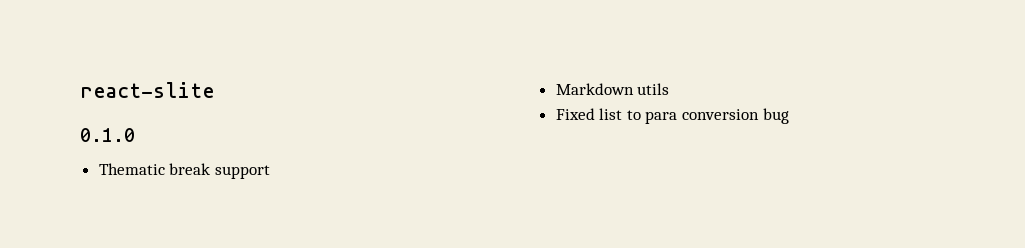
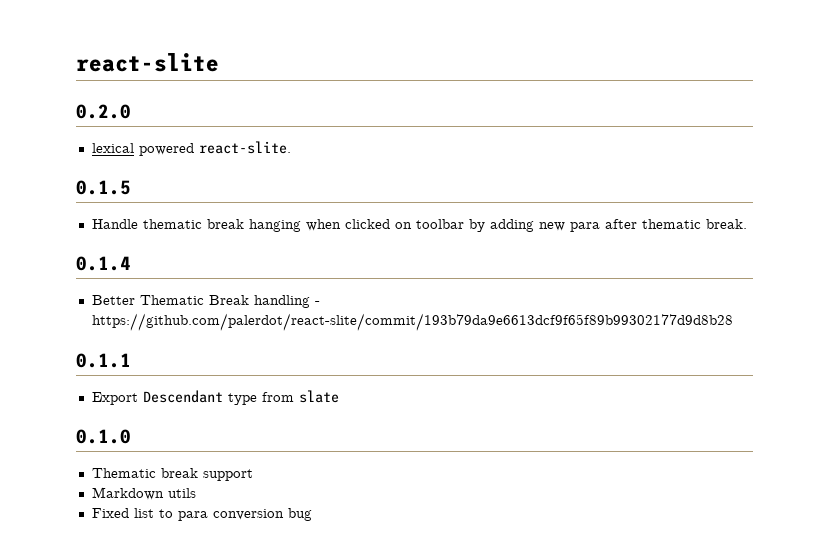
+ 0.2.0
+ lexical powered react-slite.
+ 0.1.5
+ Handle thematic break hanging when clicked on toolbar by adding new para after thematic break.
+ 0.1.4
+ Better Thematic Break handling - https://github.com/palerdot/react-slite/commit/193b79da9e6613dcf9f65f89b99302177d9d8b28
+ 0.1.1
+ Export Descendant type from slate

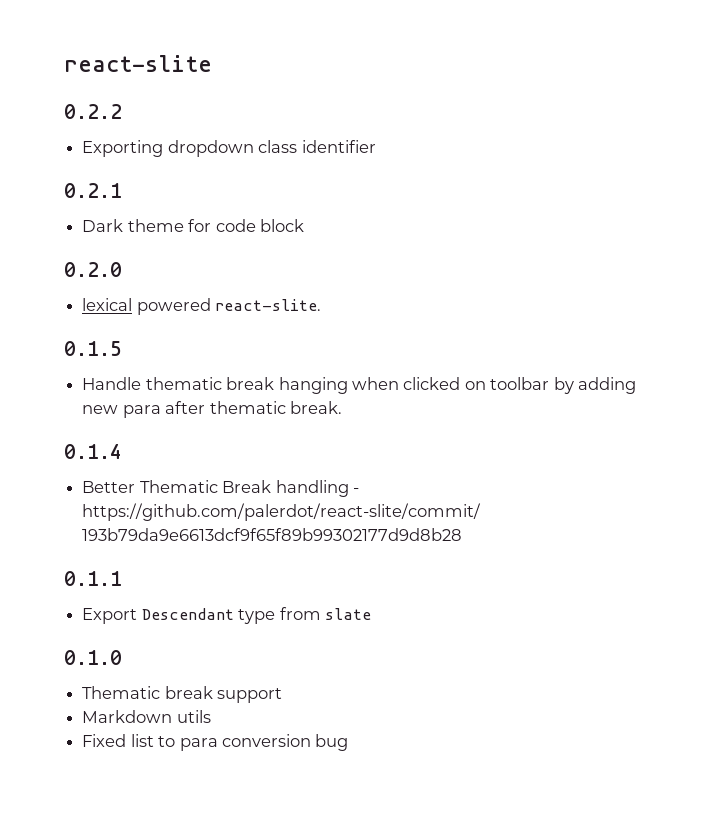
+ 0.2.2
+ Exporting dropdown class identifier
+ 0.2.1
+ Dark theme for code block

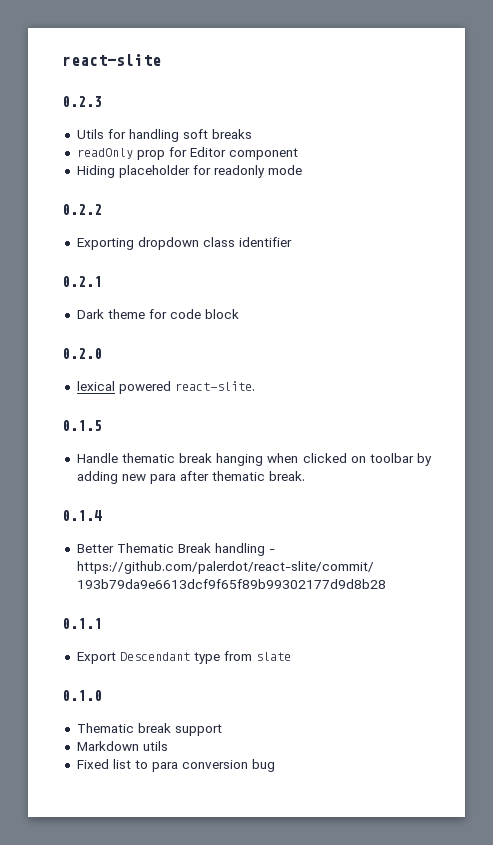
+ 0.2.3
+ Utils for handling soft breaks
+ readOnly prop for Editor component
+ Hiding placeholder for readonly mode

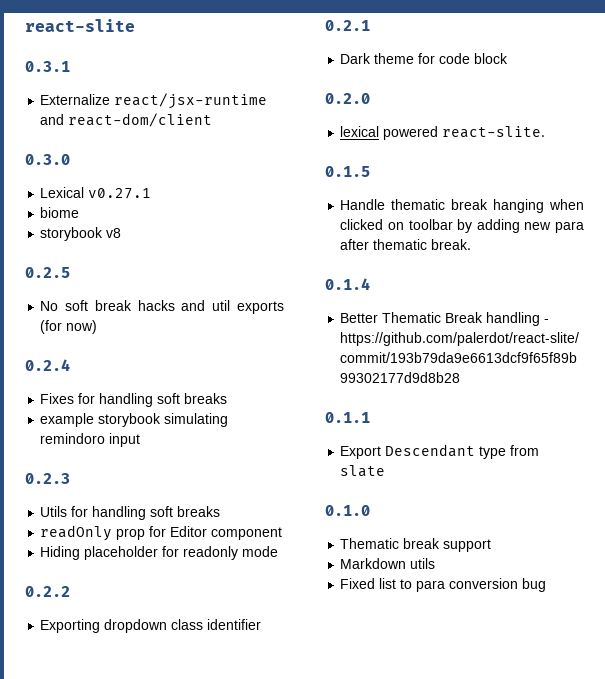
+ 0.3.1
+ Externalize react/jsx-runtime and react-dom/client
+ 0.3.0
+ Lexical v0.27.1
+ biome
+ storybook v8
+ 0.2.5
+ No soft break hacks and util exports (for now)
+ 0.2.4
+ Fixes for handling soft breaks
+ example storybook simulating remindoro input

